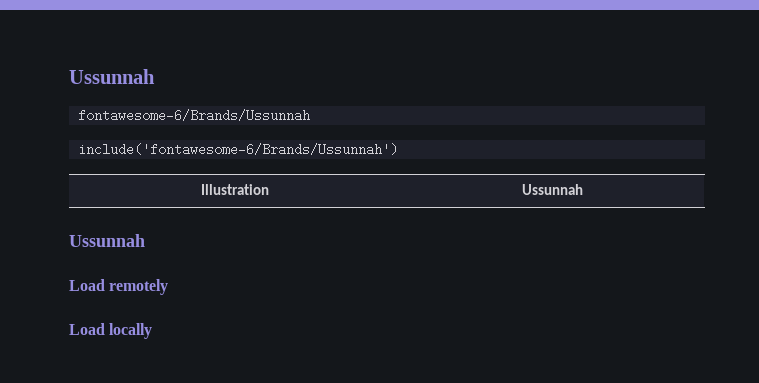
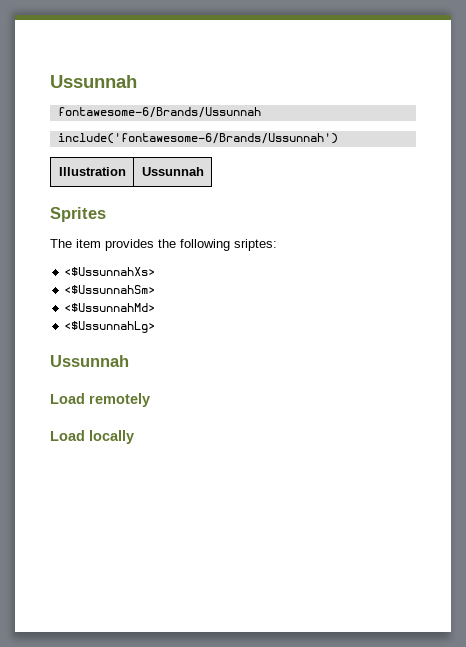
+ Sprites
+ The item provides the following sriptes:
+ <$UssunnahXs>
+ <$UssunnahSm>
+ <$UssunnahMd>
+ <$UssunnahLg>

